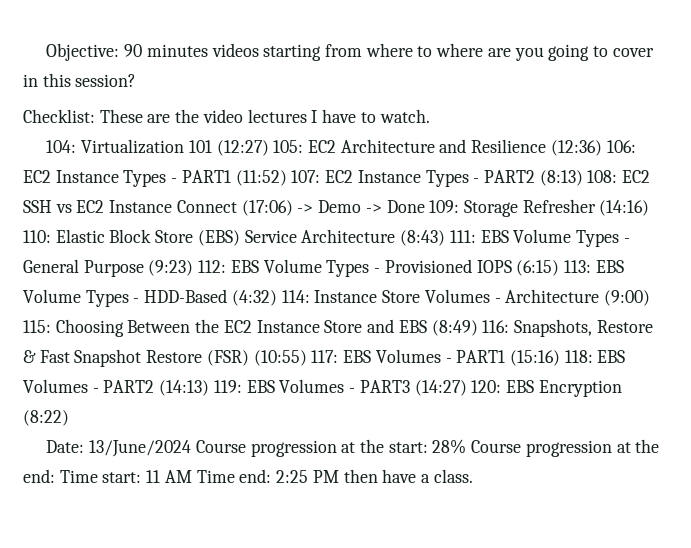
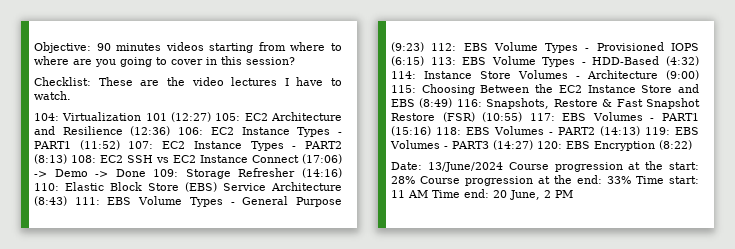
- Date: 13/June/2024 Course progression at the start: 28% Course progression at the end: Time start: 11 AM Time end: 2:25 PM then have a class.
+ Date: 13/June/2024 Course progression at the start: 28% Course progression at the end: 33% Time start: 11 AM Time end: 20 June, 2 PM

